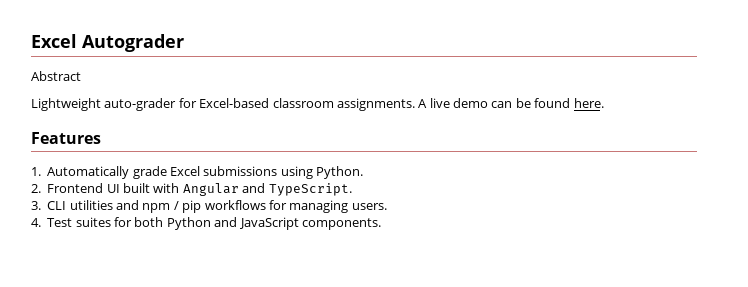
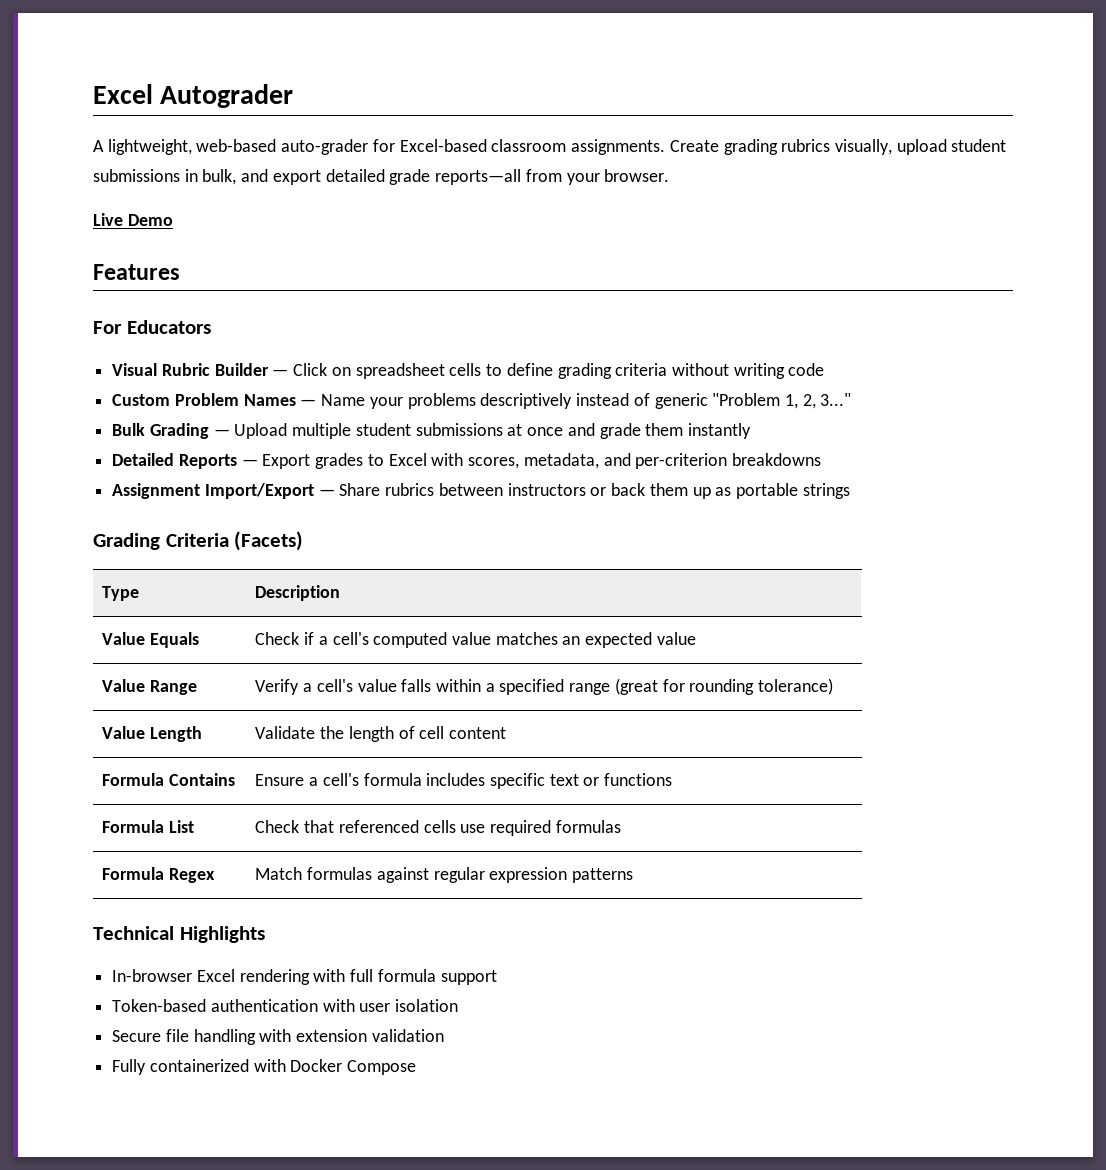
- Abstract
- Lightweight auto-grader for Excel-based classroom assignments.
+ A lightweight, web-based auto-grader for Excel-based classroom assignments.
- A live demo can be found here.
+ Create grading rubrics visually, upload student submissions in bulk, and export detailed grade reports—all from your browser.
+ Live Demo
  Features
- 1. Automatically grade Excel submissions using Python.
- 2. Frontend UI built with Angular and TypeScript.
- 3. CLI utilities and npm / pip workflows for managing users.
- 4. Test suites for both Python and JavaScript components.
+ For Educators
+ Visual Rubric Builder — Click on spreadsheet cells to define grading criteria without writing code
+ Custom Problem Names — Name your problems descriptively instead of generic "Problem 1, 2, 3..."
+ Bulk Grading — Upload multiple student submissions at once and grade them instantly
+ Detailed Reports — Export grades to Excel with scores, metadata, and per-criterion breakdowns
+ Assignment Import/Export — Share rubrics between instructors or back them up as portable strings
+ Grading Criteria (Facets)
+ Type | Description
+ Value Equals | Check if a cell's computed value matches an expected value
+ Value Range | Verify a cell's value falls within a specified range (great for rounding tolerance)
+ Value Length | Validate the length of cell content
+ Formula Contains | Ensure a cell's formula includes specific text or functions
+ Formula List | Check that referenced cells use required formulas
+ Formula Regex | Match formulas against regular expression patterns
+ Technical Highlights
+ In-browser Excel rendering with full formula support
+ Token-based authentication with user isolation
+ Secure file handling with extension validation
+ Fully containerized with Docker Compose

